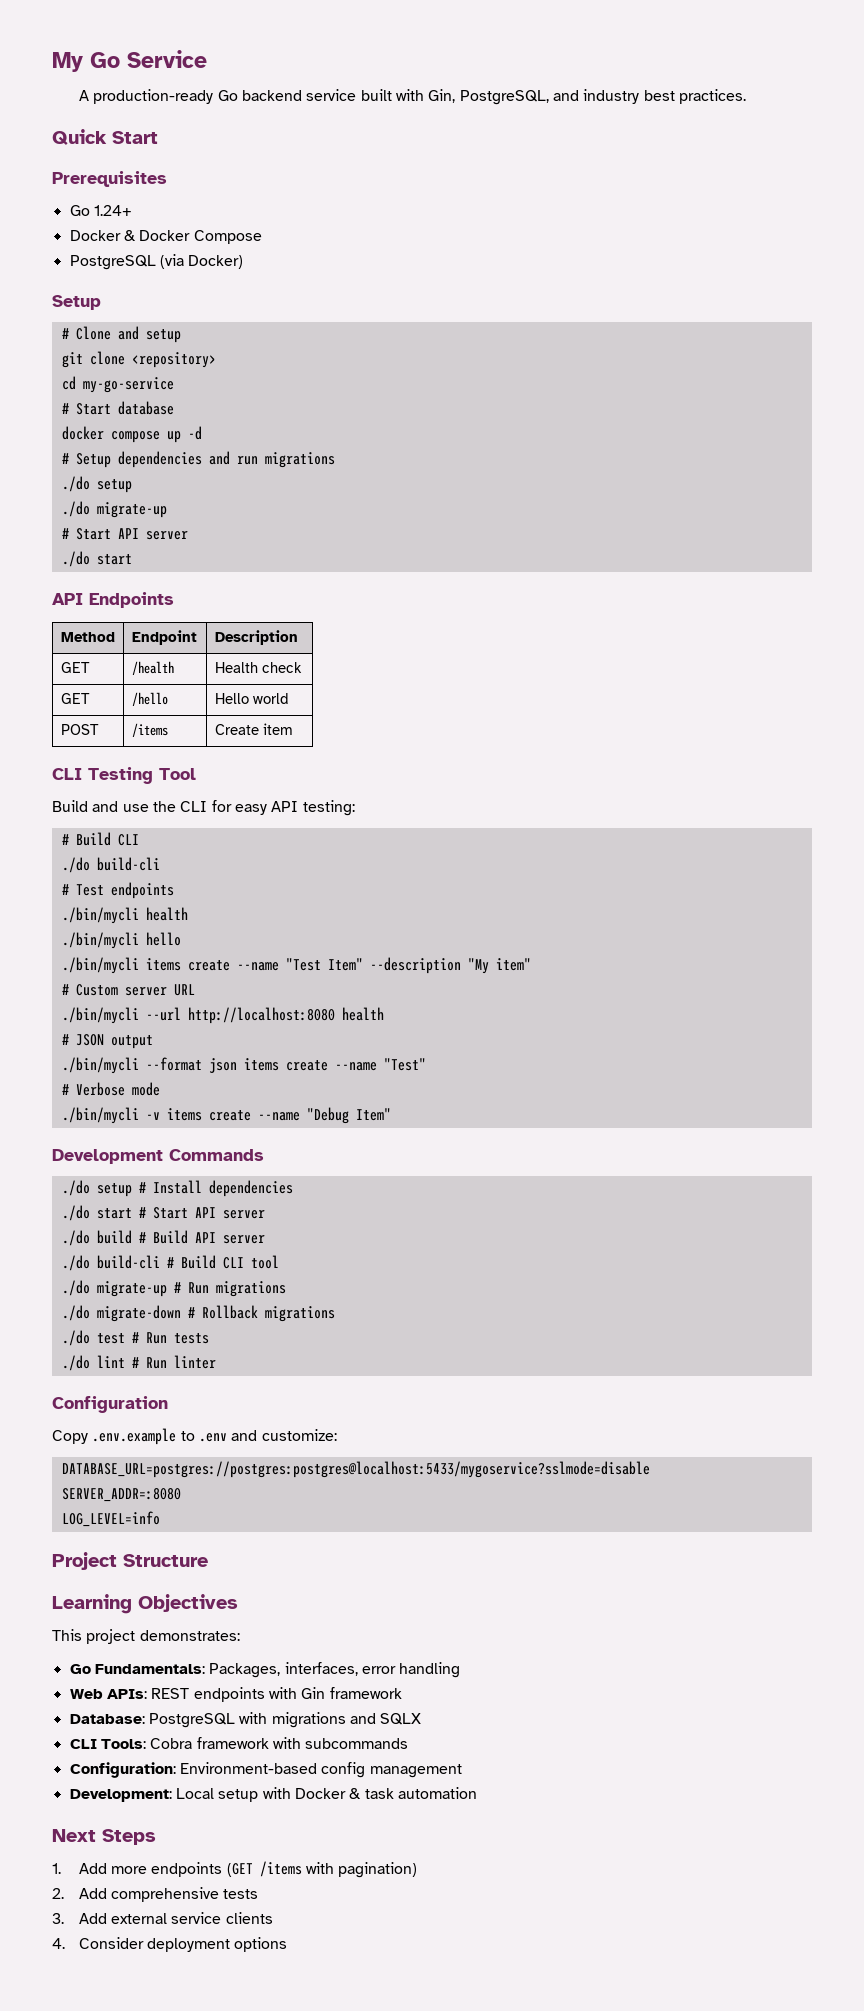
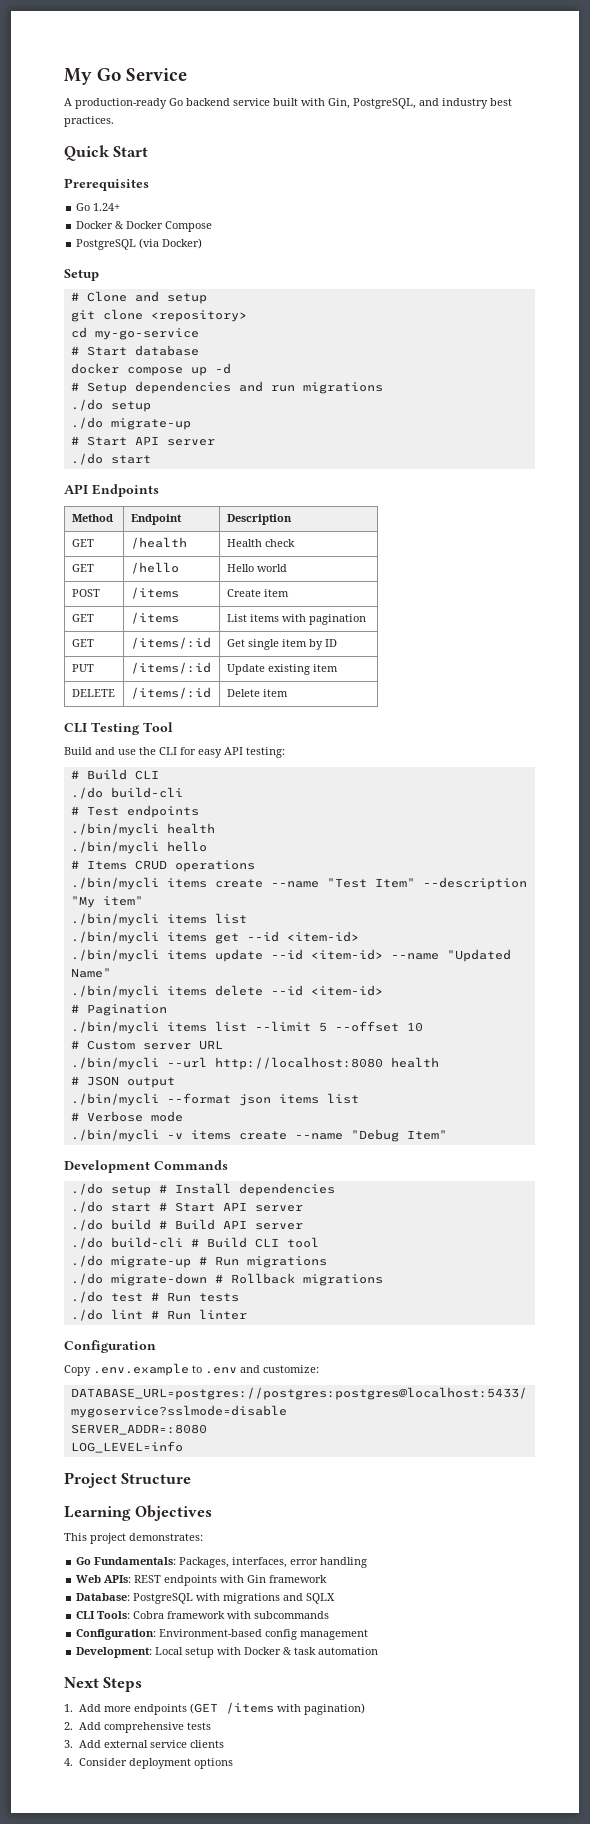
+ GET | /items | List items with pagination
+ GET | /items/:id | Get single item by ID
+ PUT | /items/:id | Update existing item
+ DELETE | /items/:id | Delete item
+ # Items CRUD operations
  ./bin/mycli items create --name "Test Item" --description "My item"
+ ./bin/mycli items list
+ ./bin/mycli items get --id <item-id>
+ ./bin/mycli items update --id <item-id> --name "Updated Name"
+ ./bin/mycli items delete --id <item-id>
+ # Pagination
+ ./bin/mycli items list --limit 5 --offset 10
- ./bin/mycli --format json items create --name "Test"
+ ./bin/mycli --format json items list

